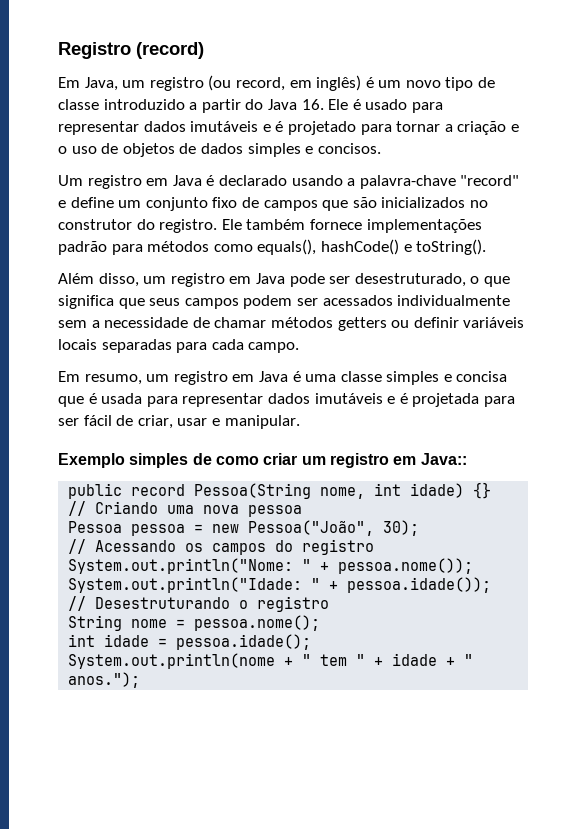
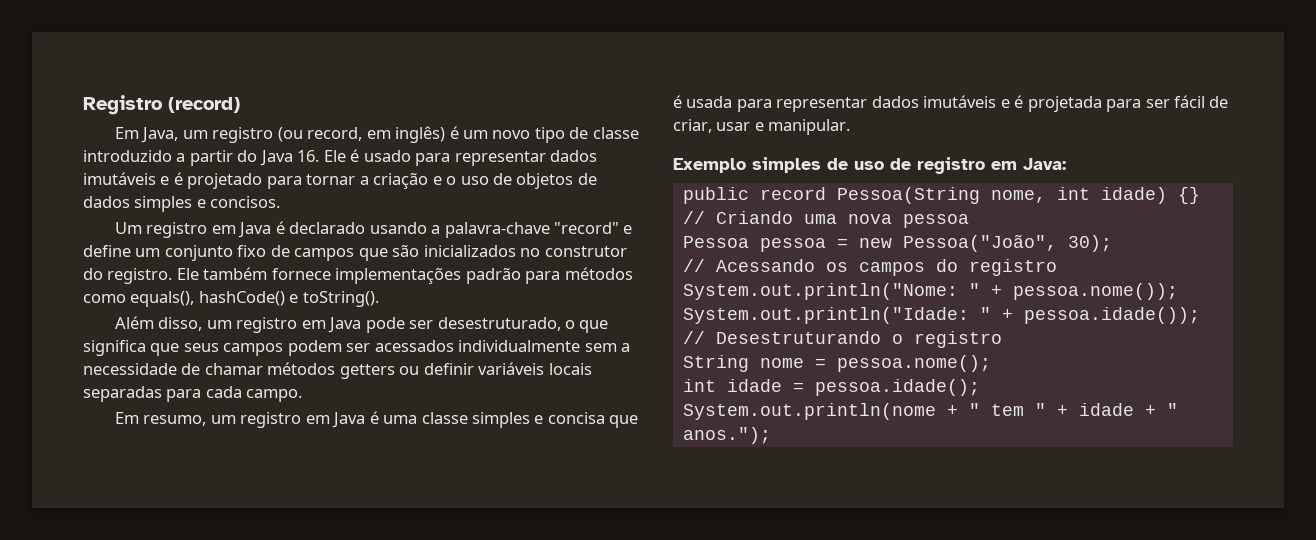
- Exemplo simples de como criar um registro em Java::
+ Exemplo simples de uso de registro em Java:

